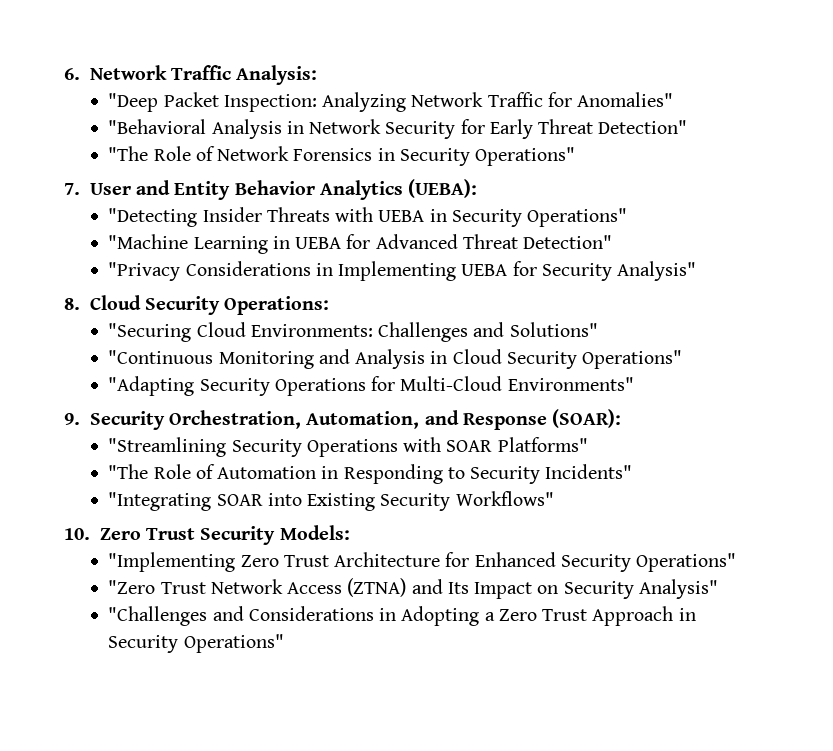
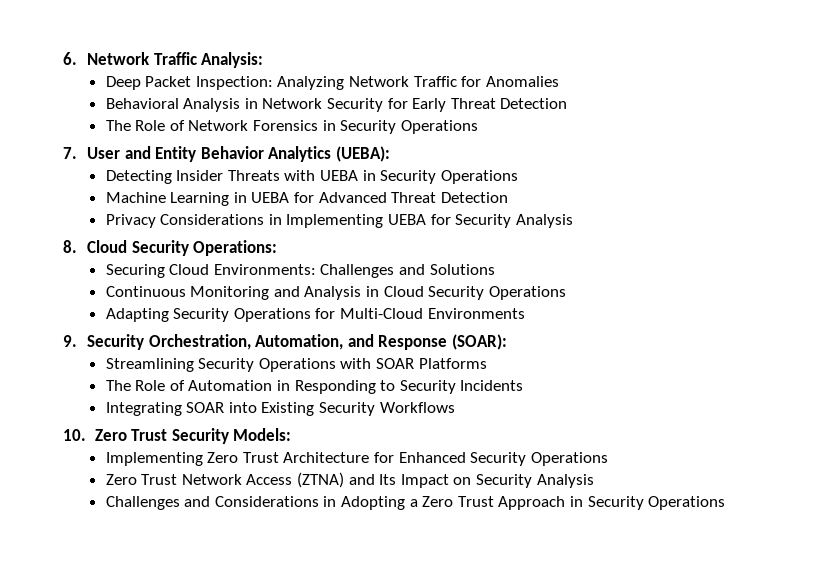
- "Deep Packet Inspection: Analyzing Network Traffic for Anomalies"
- "Behavioral Analysis in Network Security for Early Threat Detection"
- "The Role of Network Forensics in Security Operations"
+ Deep Packet Inspection: Analyzing Network Traffic for Anomalies
+ Behavioral Analysis in Network Security for Early Threat Detection
+ The Role of Network Forensics in Security Operations
- "Detecting Insider Threats with UEBA in Security Operations"
- "Machine Learning in UEBA for Advanced Threat Detection"
- "Privacy Considerations in Implementing UEBA for Security Analysis"
+ Detecting Insider Threats with UEBA in Security Operations
+ Machine Learning in UEBA for Advanced Threat Detection
+ Privacy Considerations in Implementing UEBA for Security Analysis
- "Securing Cloud Environments: Challenges and Solutions"
- "Continuous Monitoring and Analysis in Cloud Security Operations"
- "Adapting Security Operations for Multi-Cloud Environments"
+ Securing Cloud Environments: Challenges and Solutions
+ Continuous Monitoring and Analysis in Cloud Security Operations
+ Adapting Security Operations for Multi-Cloud Environments
- "Streamlining Security Operations with SOAR Platforms"
- "The Role of Automation in Responding to Security Incidents"
- "Integrating SOAR into Existing Security Workflows"
+ Streamlining Security Operations with SOAR Platforms
+ The Role of Automation in Responding to Security Incidents
+ Integrating SOAR into Existing Security Workflows
- "Implementing Zero Trust Architecture for Enhanced Security Operations"
- "Zero Trust Network Access (ZTNA) and Its Impact on Security Analysis"
- "Challenges and Considerations in Adopting a Zero Trust Approach in Security Operations"
+ Implementing Zero Trust Architecture for Enhanced Security Operations
+ Zero Trust Network Access (ZTNA) and Its Impact on Security Analysis
+ Challenges and Considerations in Adopting a Zero Trust Approach in Security Operations

